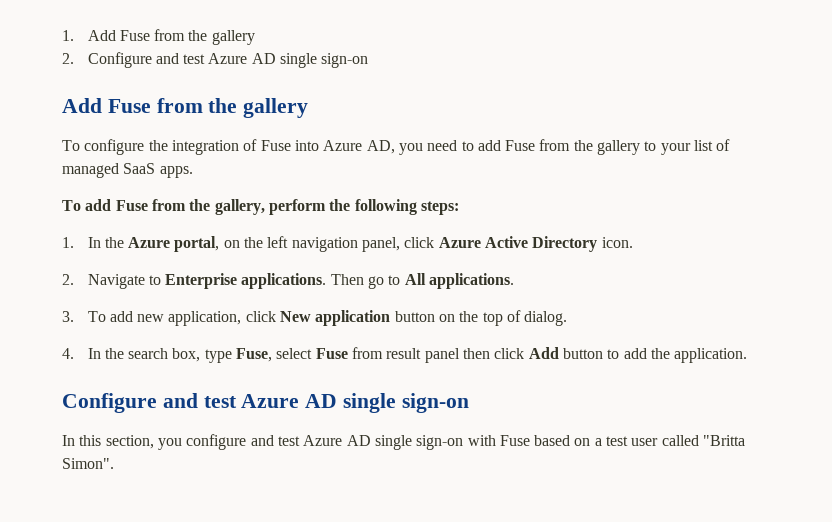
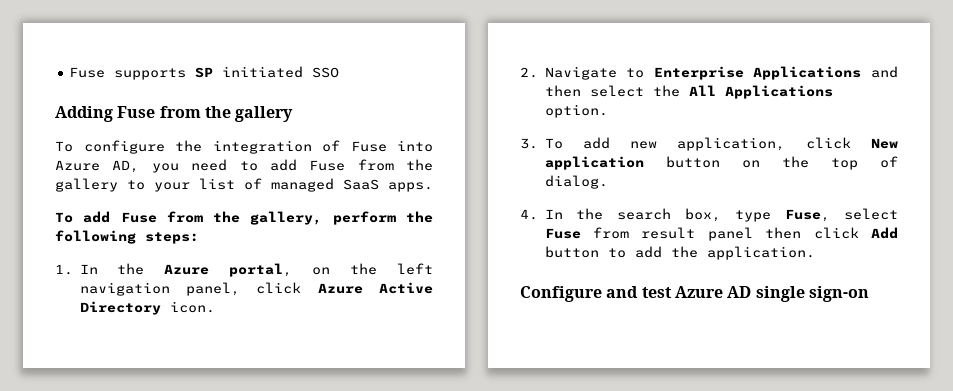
- 1. Add Fuse from the gallery
- 2. Configure and test Azure AD single sign-on
- Add Fuse from the gallery
+ Fuse supports SP initiated SSO
+ Adding Fuse from the gallery
- 2. Navigate to Enterprise applications. Then go to All applications.
+ 2. Navigate to Enterprise Applications and then select the All Applications option.
- In this section, you configure and test Azure AD single sign-on with Fuse based on a test user called "Britta Simon".

